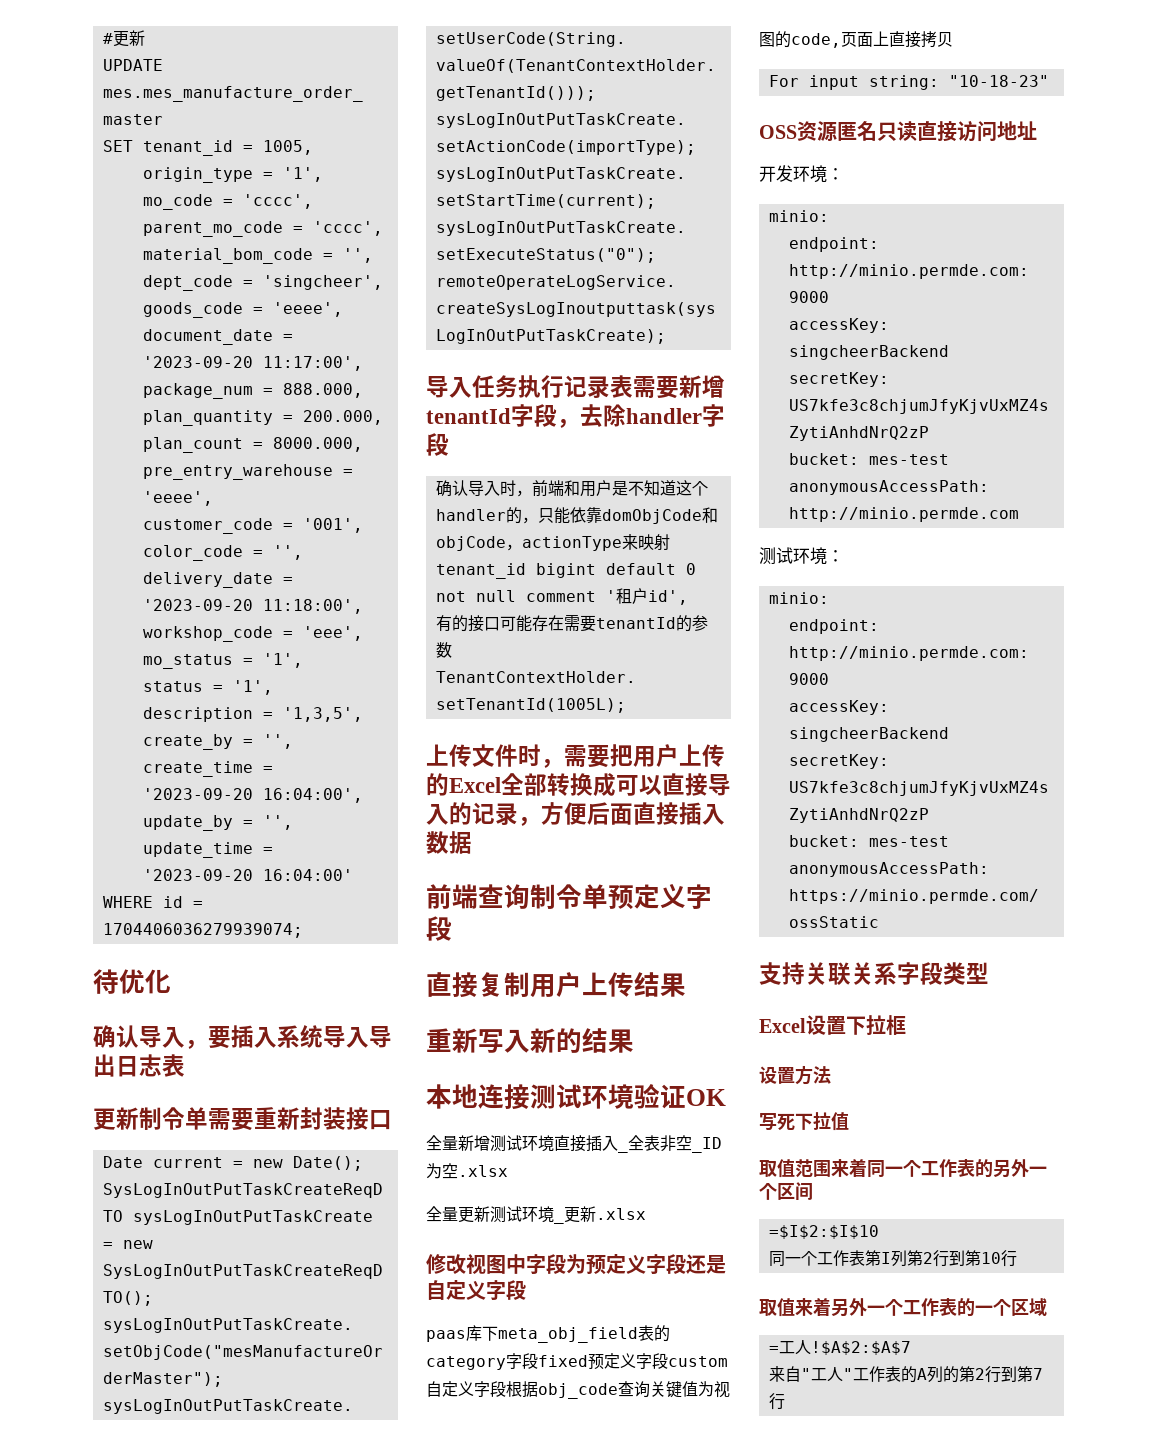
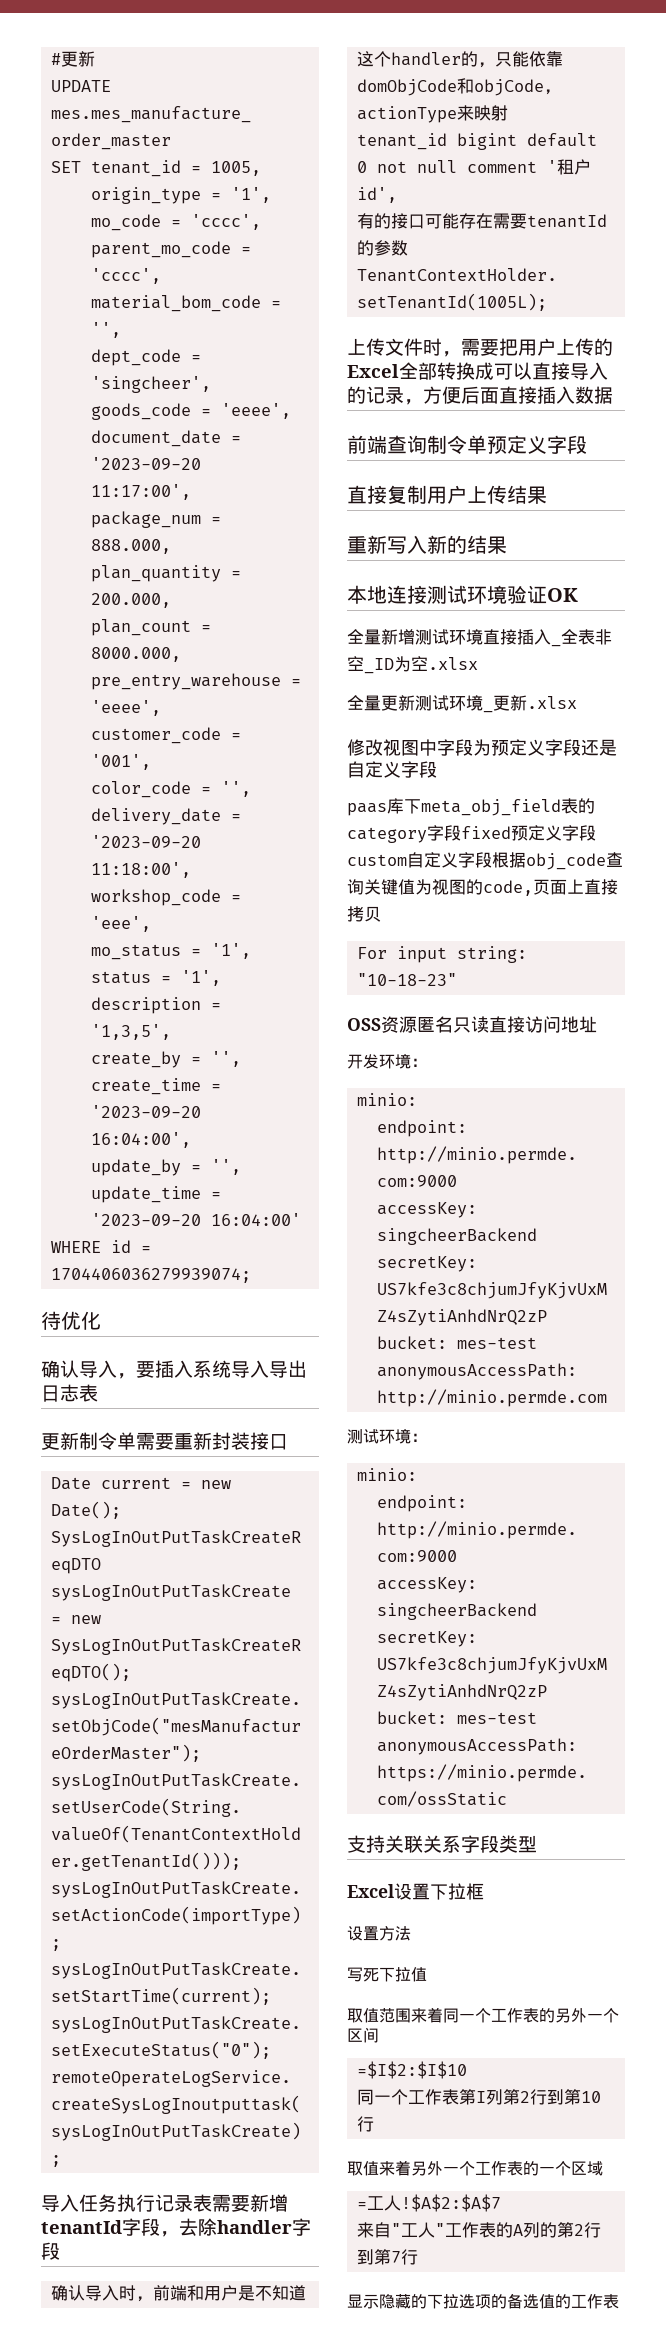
+ 显示隐藏的下拉选项的备选值的工作表

